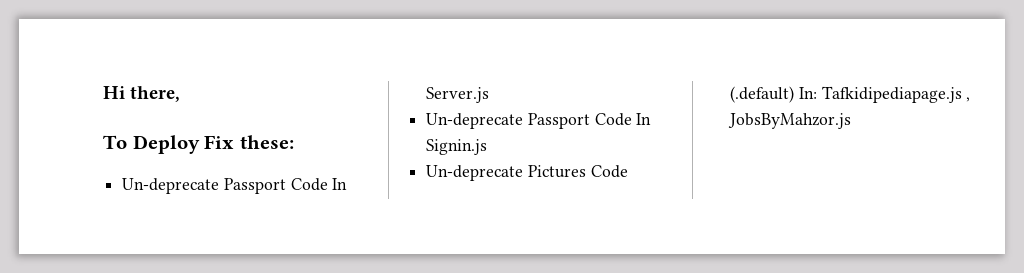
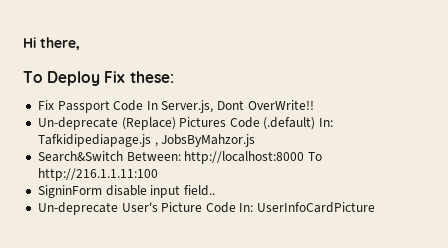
- Un-deprecate Passport Code In Server.js
- Un-deprecate Passport Code In Signin.js
- Un-deprecate Pictures Code (.default) In: Tafkidipediapage.js , JobsByMahzor.js
+ Fix Passport Code In Server.js, Dont OverWrite!!
+ Un-deprecate (Replace) Pictures Code (.default) In: Tafkidipediapage.js , JobsByMahzor.js
+ Search&Switch Between: http://localhost:8000 To http://216.1.1.11:100
+ SigninForm disable input field..
+ Un-deprecate User's Picture Code In: UserInfoCardPicture

